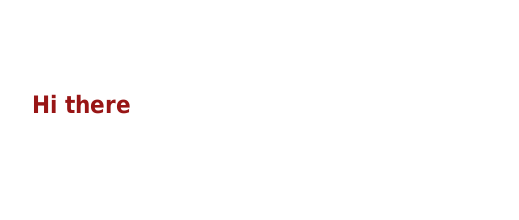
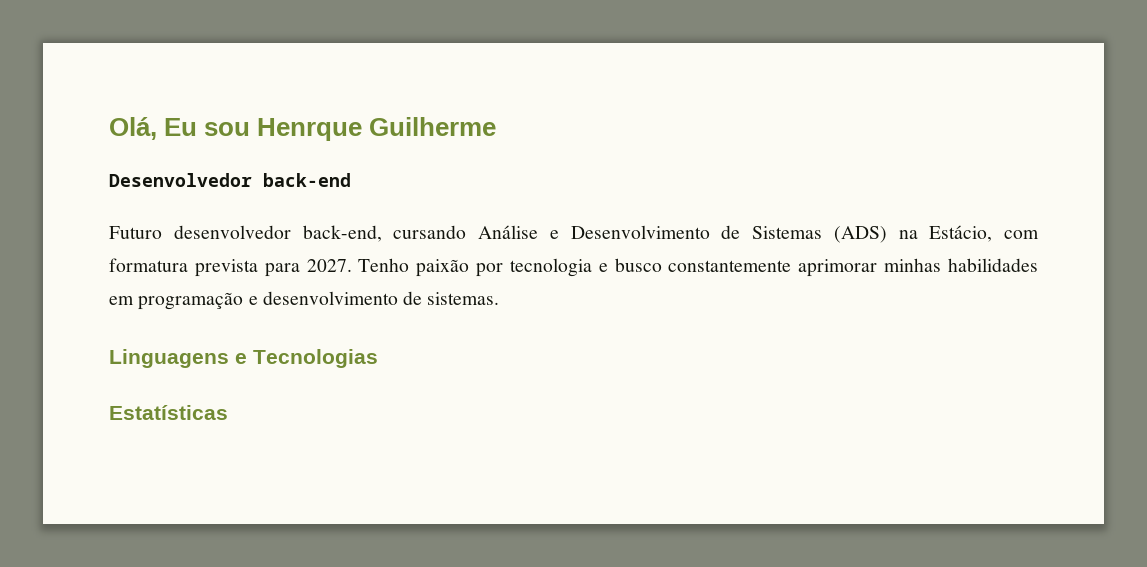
- Hi there
+ Olá, Eu sou Henrque Guilherme
+ Desenvolvedor back-end
+ Futuro desenvolvedor back-end, cursando Análise e Desenvolvimento de Sistemas (ADS) na Estácio, com formatura prevista para 2027. Tenho paixão por tecnologia e busco constantemente aprimorar minhas habilidades em programação e desenvolvimento de sistemas.
+ Linguagens e Tecnologias
+ Estatísticas

